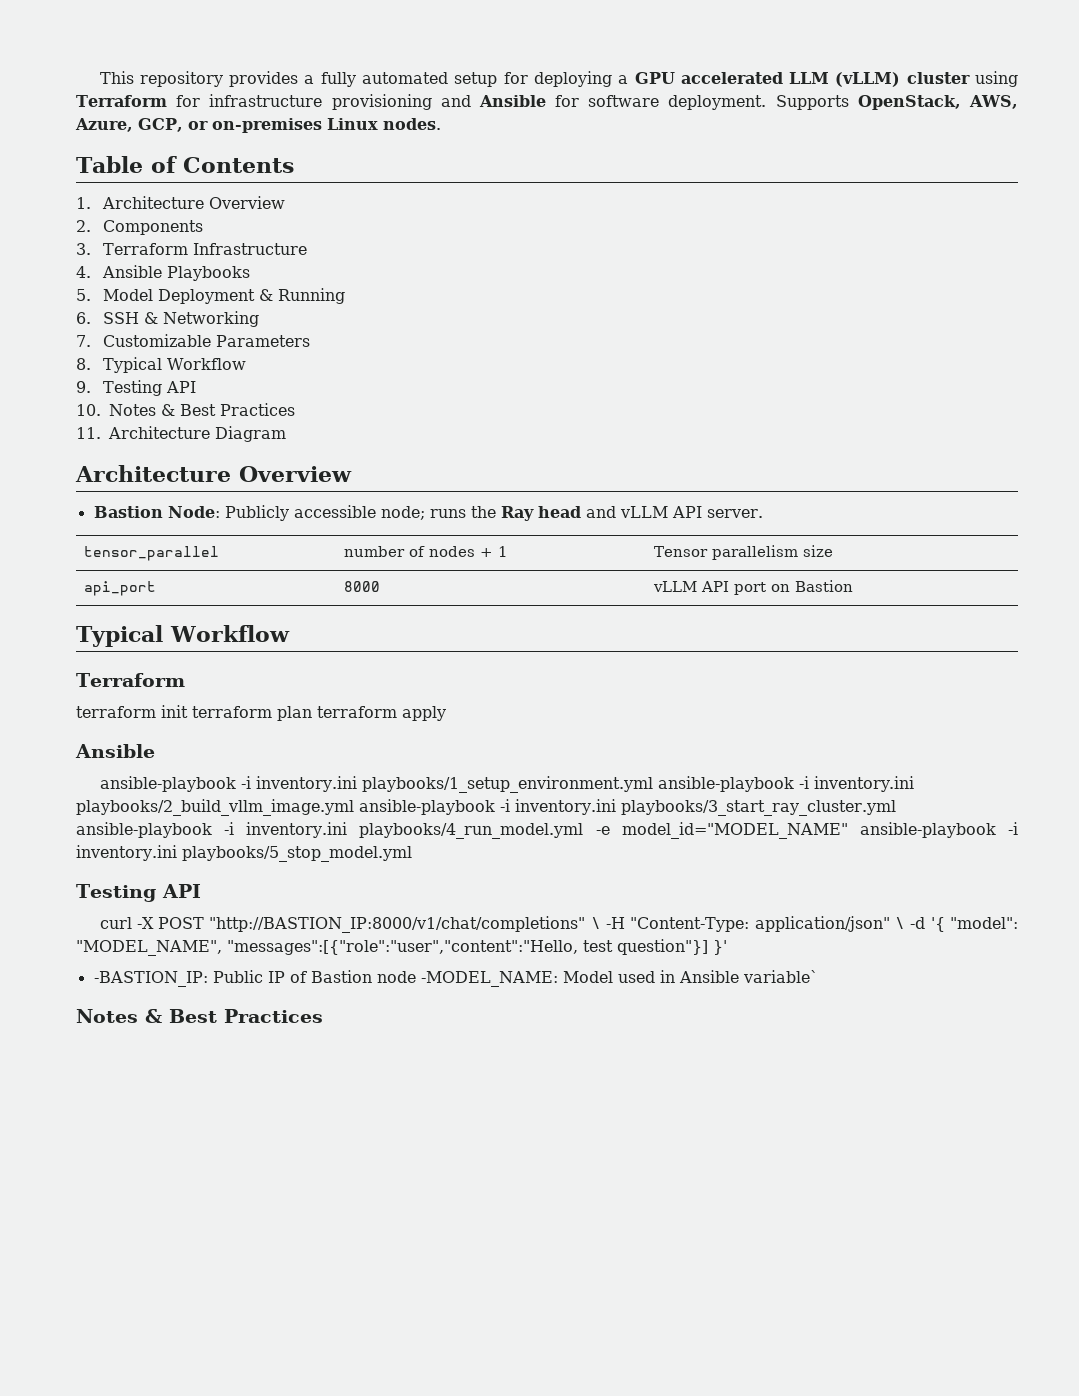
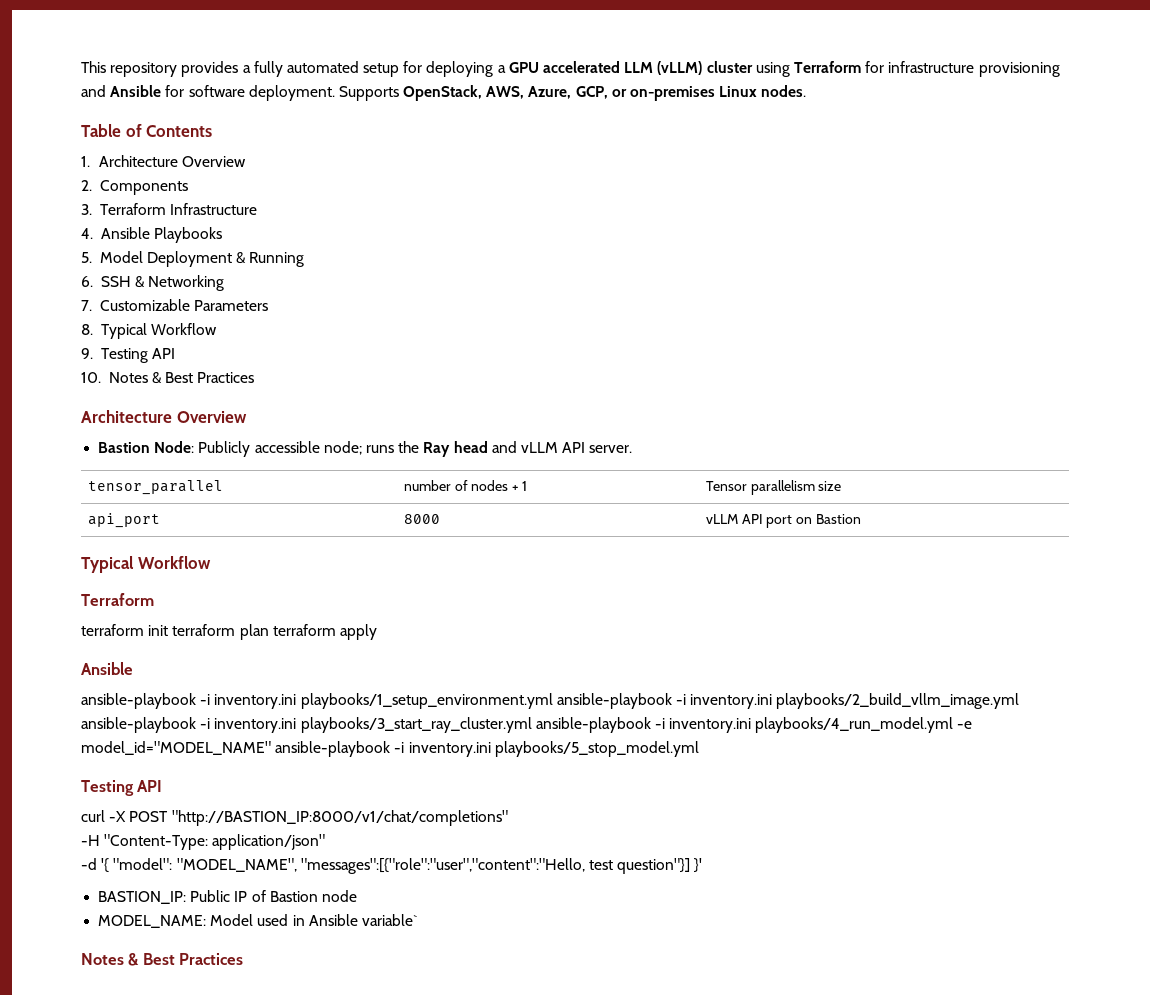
- 11. Architecture Diagram
- curl -X POST "http://BASTION_IP:8000/v1/chat/completions" \ -H "Content-Type: application/json" \ -d '{ "model": "MODEL_NAME", "messages":[{"role":"user","content":"Hello, test question"}] }'
+ curl -X POST "http://BASTION_IP:8000/v1/chat/completions"
+ -H "Content-Type: application/json"
+ -d '{ "model": "MODEL_NAME", "messages":[{"role":"user","content":"Hello, test question"}] }'
- -BASTION_IP: Public IP of Bastion node -MODEL_NAME: Model used in Ansible variable`
+ BASTION_IP: Public IP of Bastion node
+ MODEL_NAME: Model used in Ansible variable`

